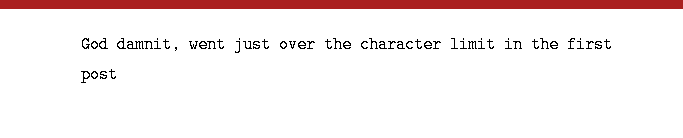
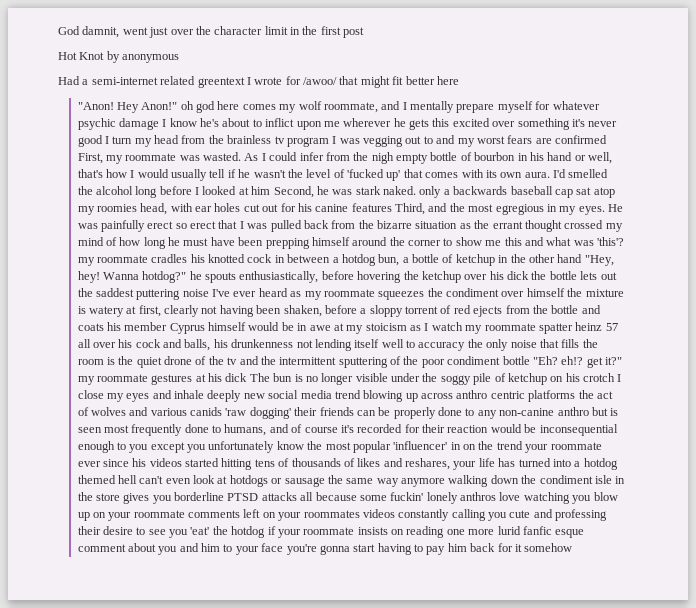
+ Hot Knot by anonymous
+ Had a semi-internet related greentext I wrote for /awoo/ that might fit better here
+ "Anon! Hey Anon!" oh god here comes my wolf roommate, and I mentally prepare myself for whatever psychic damage I know he's about to inflict upon me wherever he gets this excited over something it's never good I turn my head from the brainless tv program I was vegging out to and my worst fears are confirmed First, my roommate was wasted. As I could infer from the nigh empty bottle of bourbon in his hand or well, that's how I would usually tell if he wasn't the level of 'fucked up' that comes with its own aura. I'd smelled the alcohol long before I looked at him Second, he was stark naked. only a backwards baseball cap sat atop my roomies head, with ear holes cut out for his canine features Third, and the most egregious in my eyes. He was painfully erect so erect that I was pulled back from the bizarre situation as the errant thought crossed my mind of how long he must have been prepping himself around the corner to show me this and what was 'this'? my roommate cradles his knotted cock in between a hotdog bun, a bottle of ketchup in the other hand "Hey, hey! Wanna hotdog?" he spouts enthusiastically, before hovering the ketchup over his dick the bottle lets out the saddest puttering noise I've ever heard as my roommate squeezes the condiment over himself the mixture is watery at first, clearly not having been shaken, before a sloppy torrent of red ejects from the bottle and coats his member Cyprus himself would be in awe at my stoicism as I watch my roommate spatter heinz 57 all over his cock and balls, his drunkenness not lending itself well to accuracy the only noise that fills the room is the quiet drone of the tv and the intermittent sputtering of the poor condiment bottle "Eh? eh!? get it?" my roommate gestures at his dick The bun is no longer visible under the soggy pile of ketchup on his crotch I close my eyes and inhale deeply new social media trend blowing up across anthro centric platforms the act of wolves and various canids 'raw dogging' their friends can be properly done to any non-canine anthro but is seen most frequently done to humans, and of course it's recorded for their reaction would be inconsequential enough to you except you unfortunately know the most popular 'influencer' in on the trend your roommate ever since his videos started hitting tens of thousands of likes and reshares, your life has turned into a hotdog themed hell can't even look at hotdogs or sausage the same way anymore walking down the condiment isle in the store gives you borderline PTSD attacks all because some fuckin' lonely anthros love watching you blow up on your roommate comments left on your roommates videos constantly calling you cute and professing their desire to see you 'eat' the hotdog if your roommate insists on reading one more lurid fanfic esque comment about you and him to your face you're gonna start having to pay him back for it somehow

